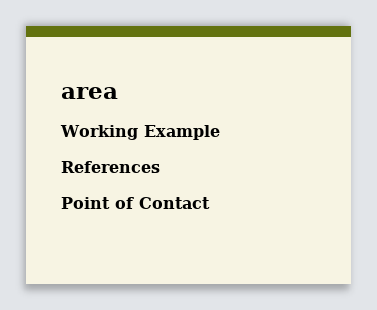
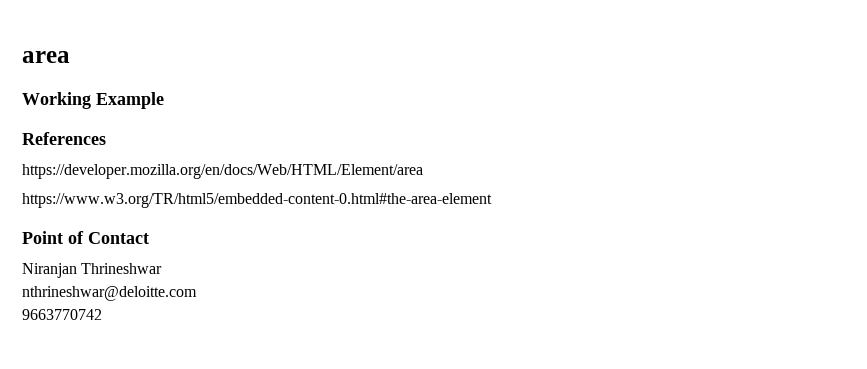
+ https://developer.mozilla.org/en/docs/Web/HTML/Element/area
+ https://www.w3.org/TR/html5/embedded-content-0.html#the-area-element
+ Niranjan Thrineshwar
+ nthrineshwar@deloitte.com
+ 9663770742

